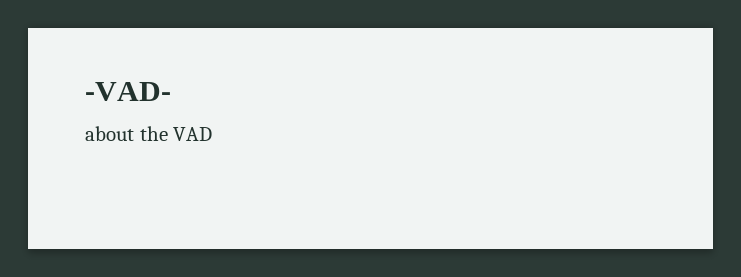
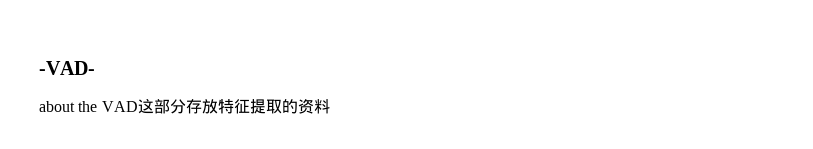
- about the VAD
+ about the VAD这部分存放特征提取的资料

